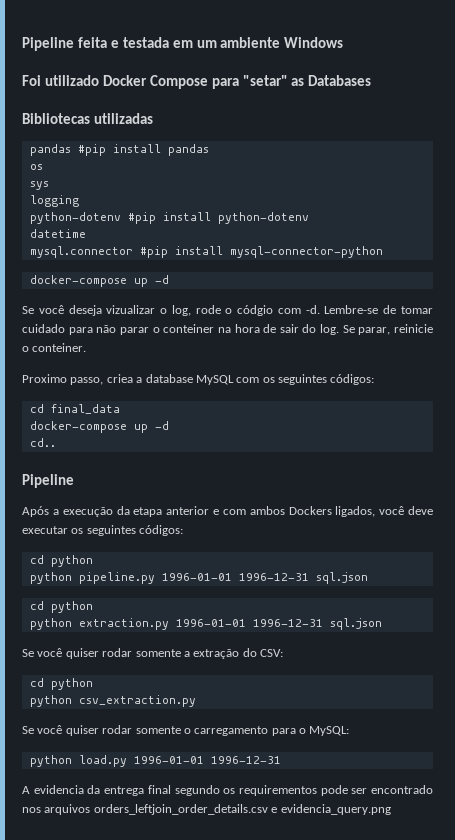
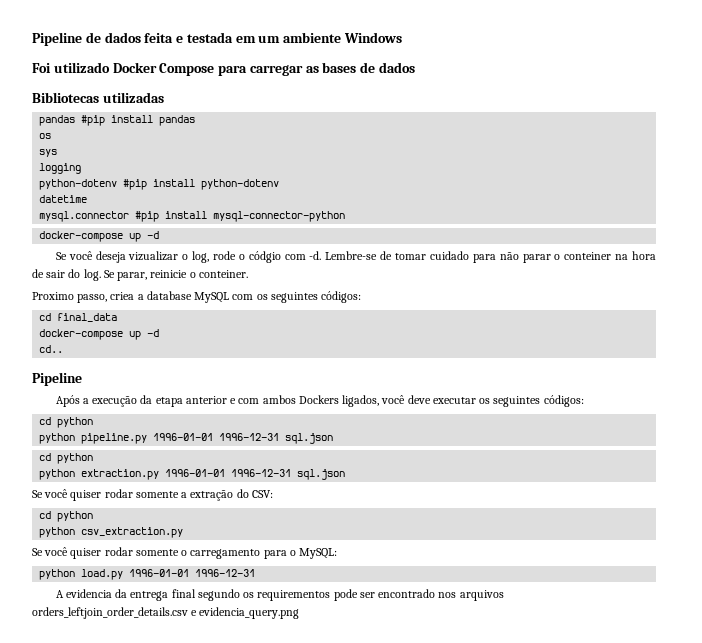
- Pipeline feita e testada em um ambiente Windows
+ Pipeline de dados feita e testada em um ambiente Windows
- Foi utilizado Docker Compose para "setar" as Databases
+ Foi utilizado Docker Compose para carregar as bases de dados

